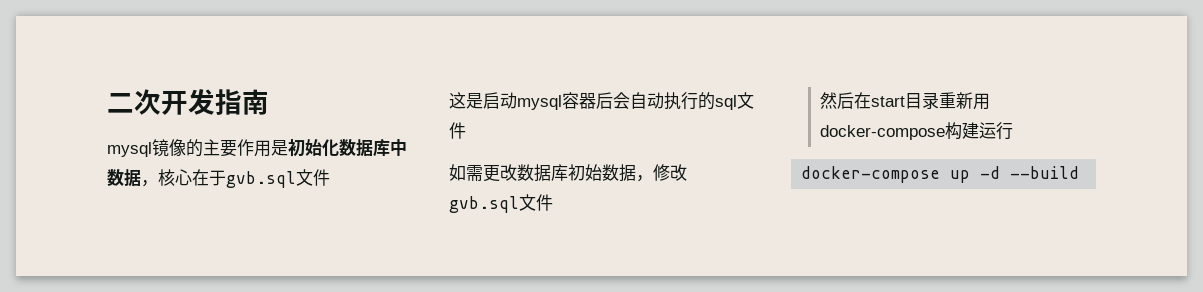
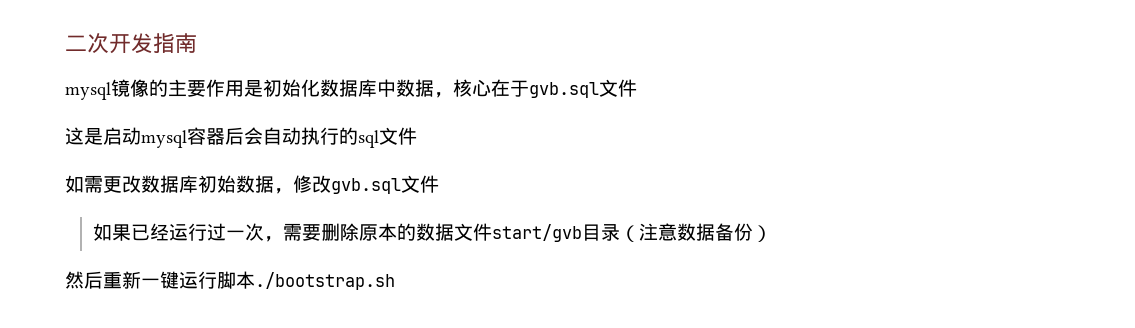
- 然后在start目录重新用docker-compose构建运行
- docker-compose up -d --build
+ 如果已经运行过一次，需要删除原本的数据文件start/gvb目录（注意数据备份）
+ 然后重新一键运行脚本./bootstrap.sh

